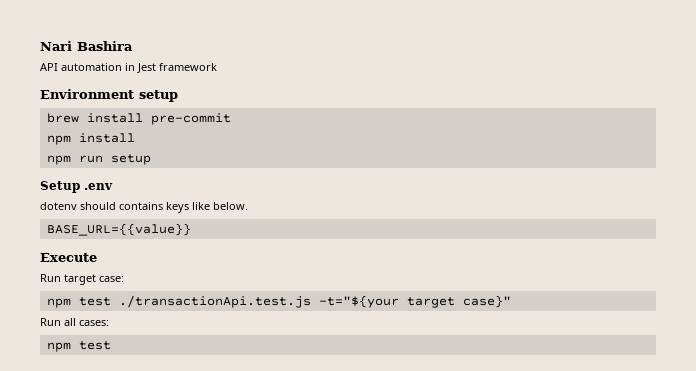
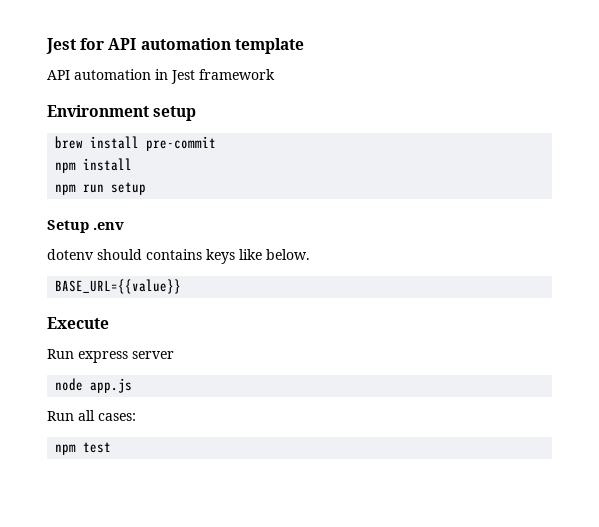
- Nari Bashira
+ Jest for API automation template
- Run target case:
- npm test ./transactionApi.test.js -t="${your target case}"
+ Run express server
+ node app.js

